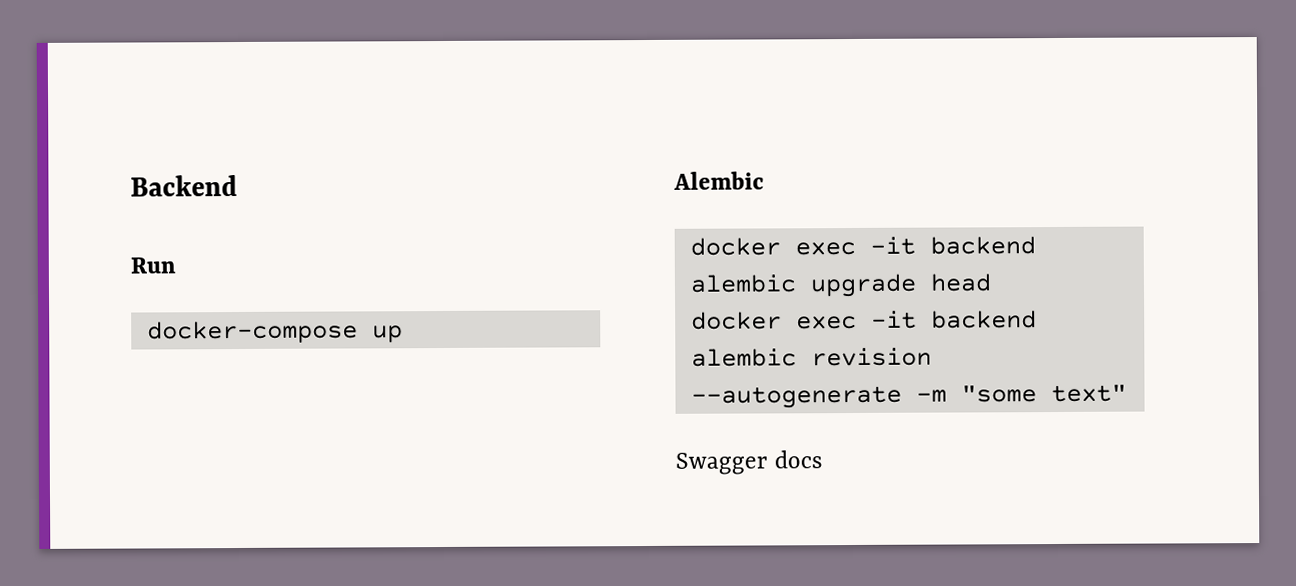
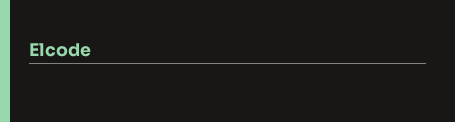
- Backend
- Run
- docker-compose up
- Alembic
- docker exec -it backend alembic upgrade head
- docker exec -it backend alembic revision --autogenerate -m "some text"
- Swagger docs
+ Elcode

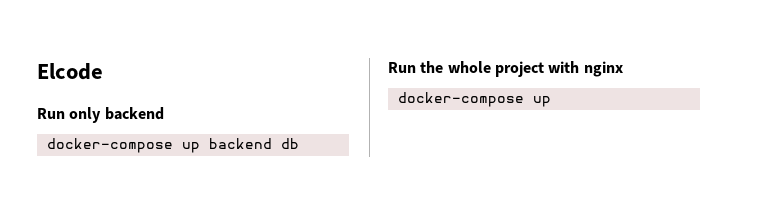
+ Run only backend
+ docker-compose up backend db
+ Run the whole project with nginx
+ docker-compose up

